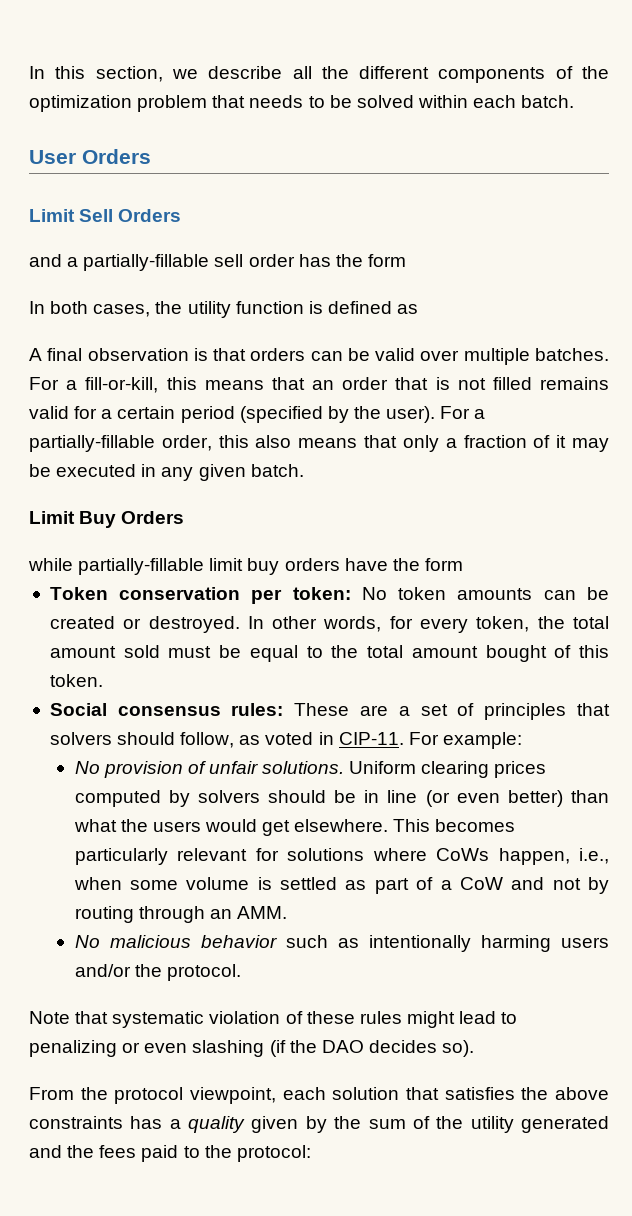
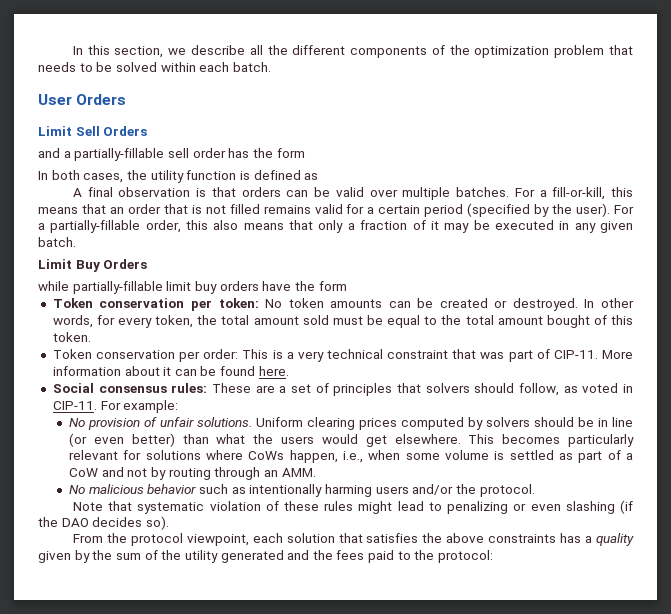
+ Token conservation per order: This is a very technical constraint that was part of CIP-11. More information about it can be found here.

